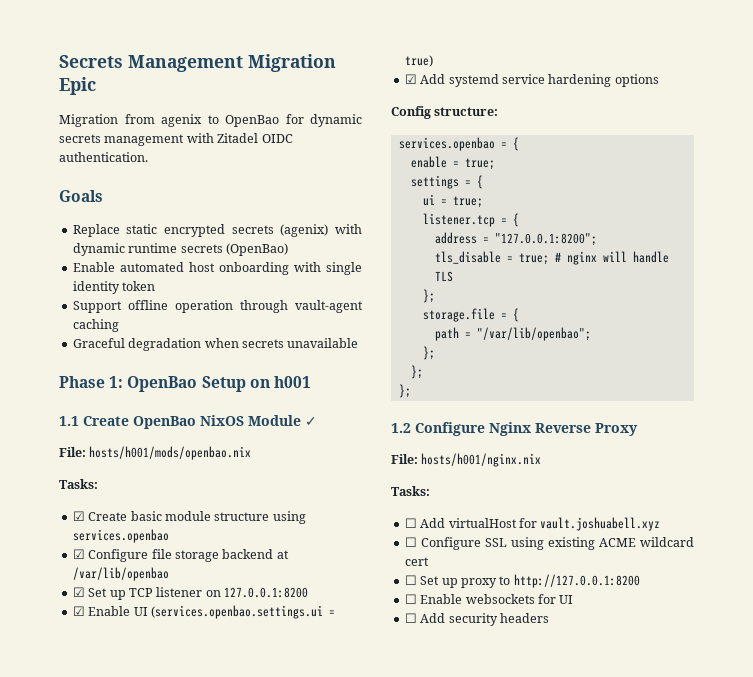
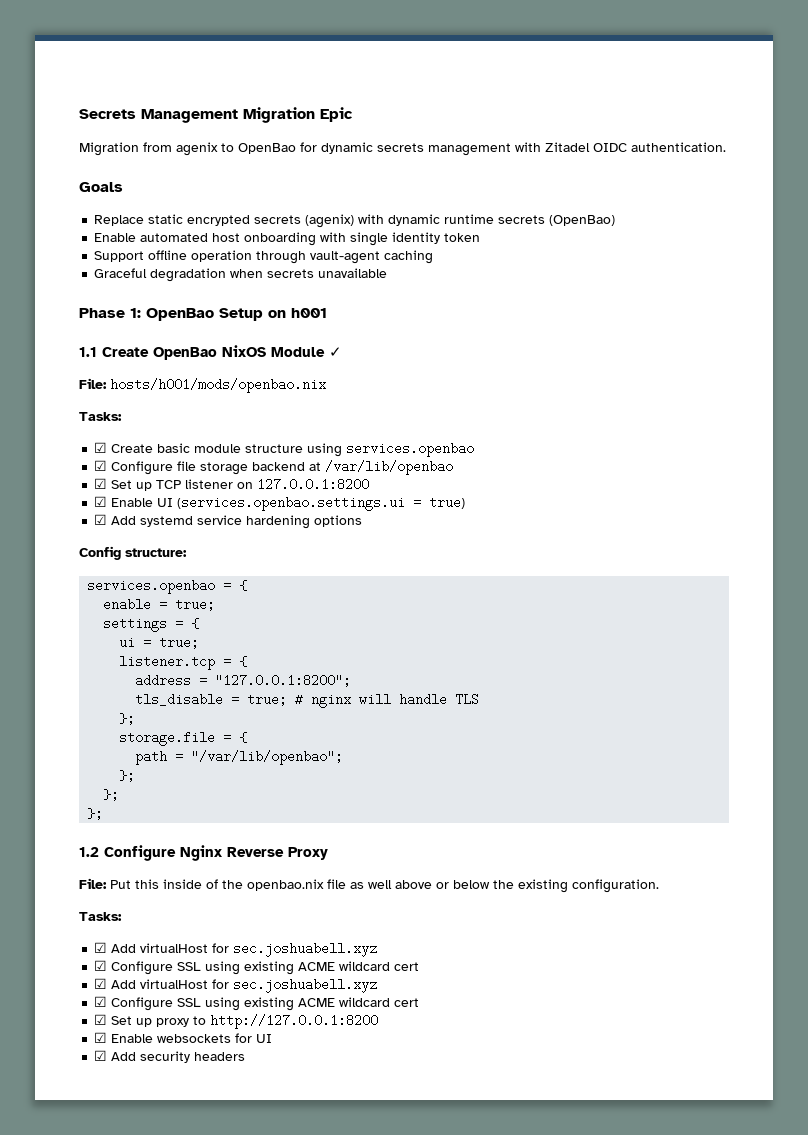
- File: hosts/h001/nginx.nix
+ File: Put this inside of the openbao.nix file as well above or below the existing configuration.
  Tasks:
- ☐ Add virtualHost for vault.joshuabell.xyz
- ☐ Configure SSL using existing ACME wildcard cert
- ☐ Set up proxy to http://127.0.0.1:8200
+ ☑ Add virtualHost for sec.joshuabell.xyz
+ ☑ Configure SSL using existing ACME wildcard cert
+ ☑ Add virtualHost for sec.joshuabell.xyz
+ ☑ Configure SSL using existing ACME wildcard cert
+ ☑ Set up proxy to http://127.0.0.1:8200
- ☐ Enable websockets for UI
+ ☑ Enable websockets for UI
- ☐ Add security headers
+ ☑ Add security headers

